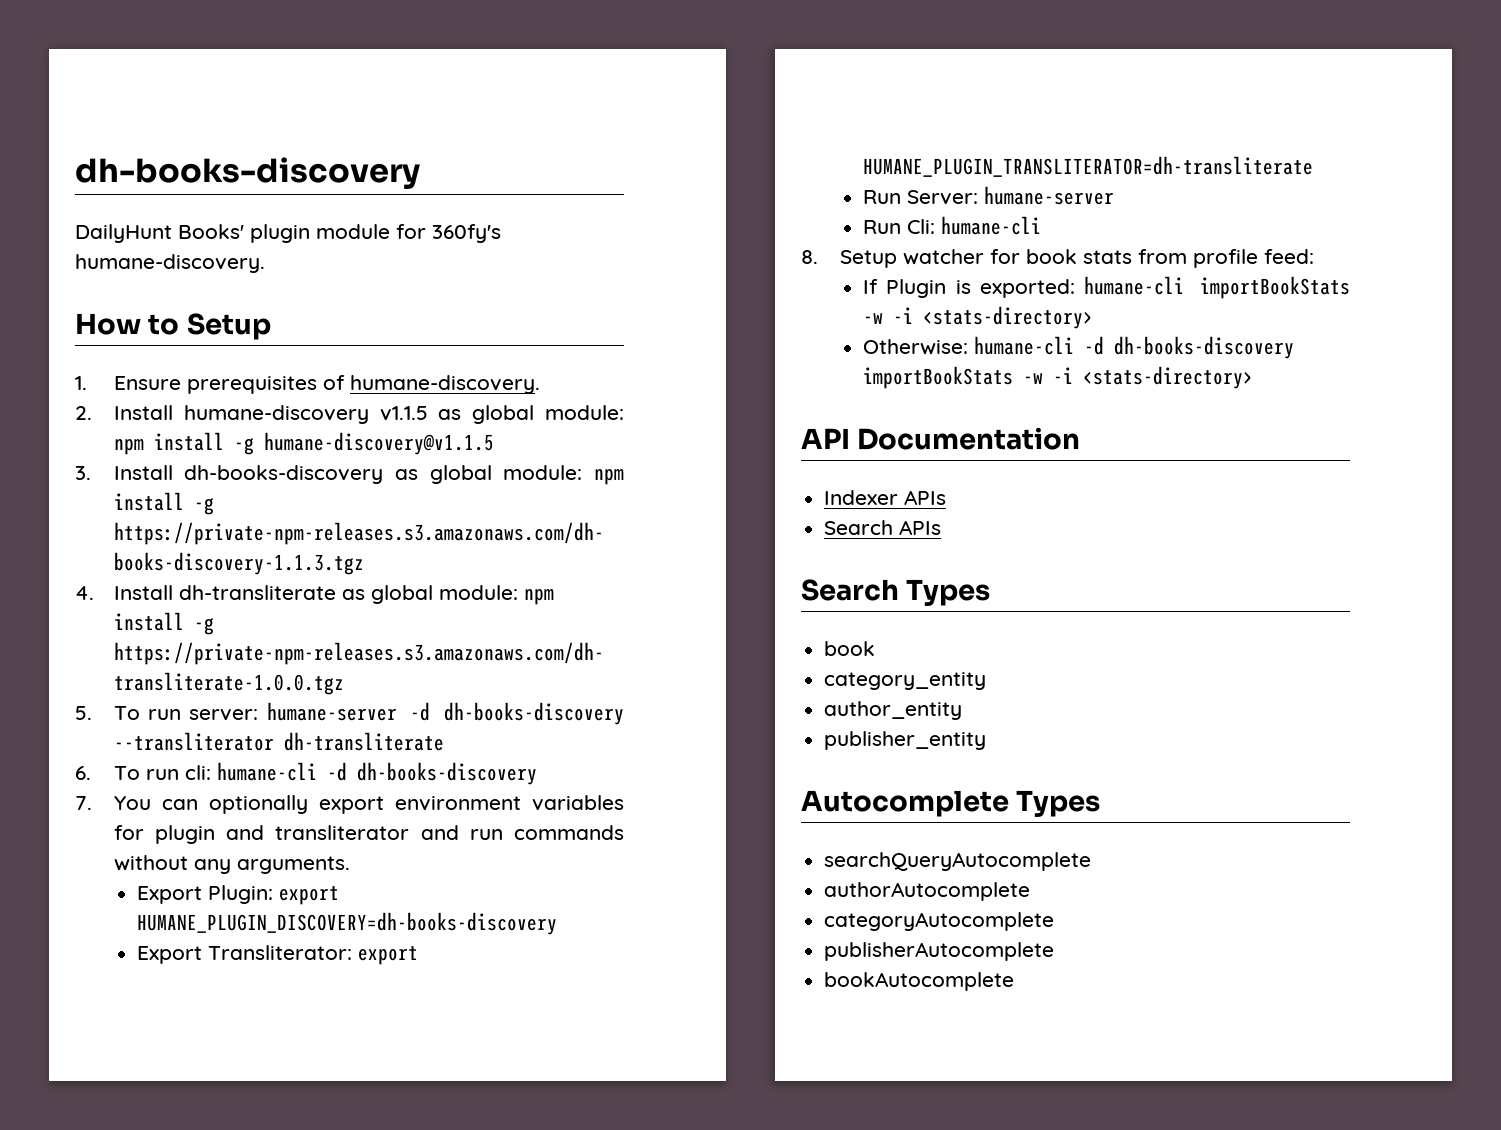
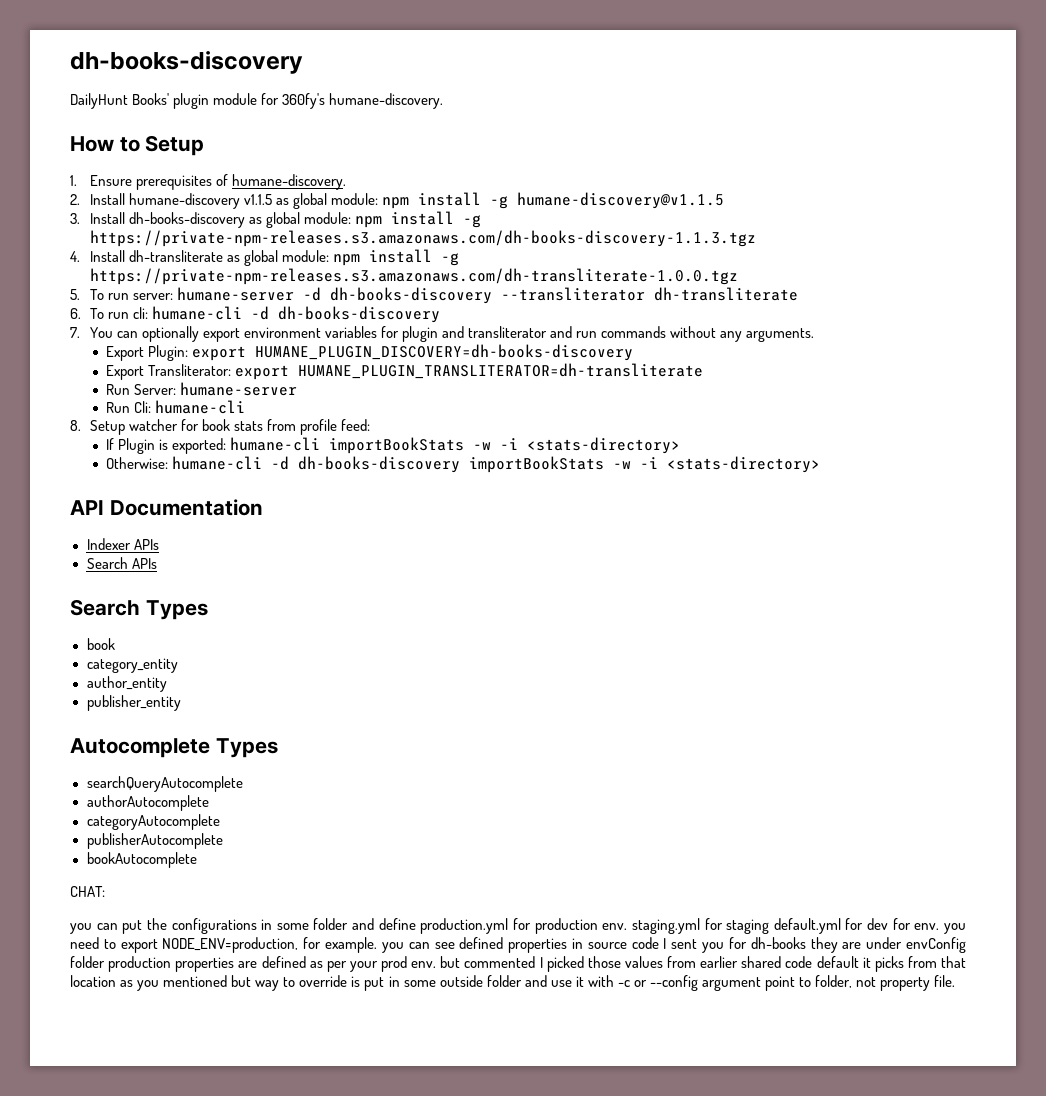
+ CHAT:
+ you can put the configurations in some folder and define production.yml for production env. staging.yml for staging default.yml for dev for env. you need to export NODE_ENV=production, for example. you can see defined properties in source code I sent you for dh-books they are under envConfig folder production properties are defined as per your prod env. but commented I picked those values from earlier shared code default it picks from that location as you mentioned but way to override is put in some outside folder and use it with -c or --config argument point to folder, not property file.

